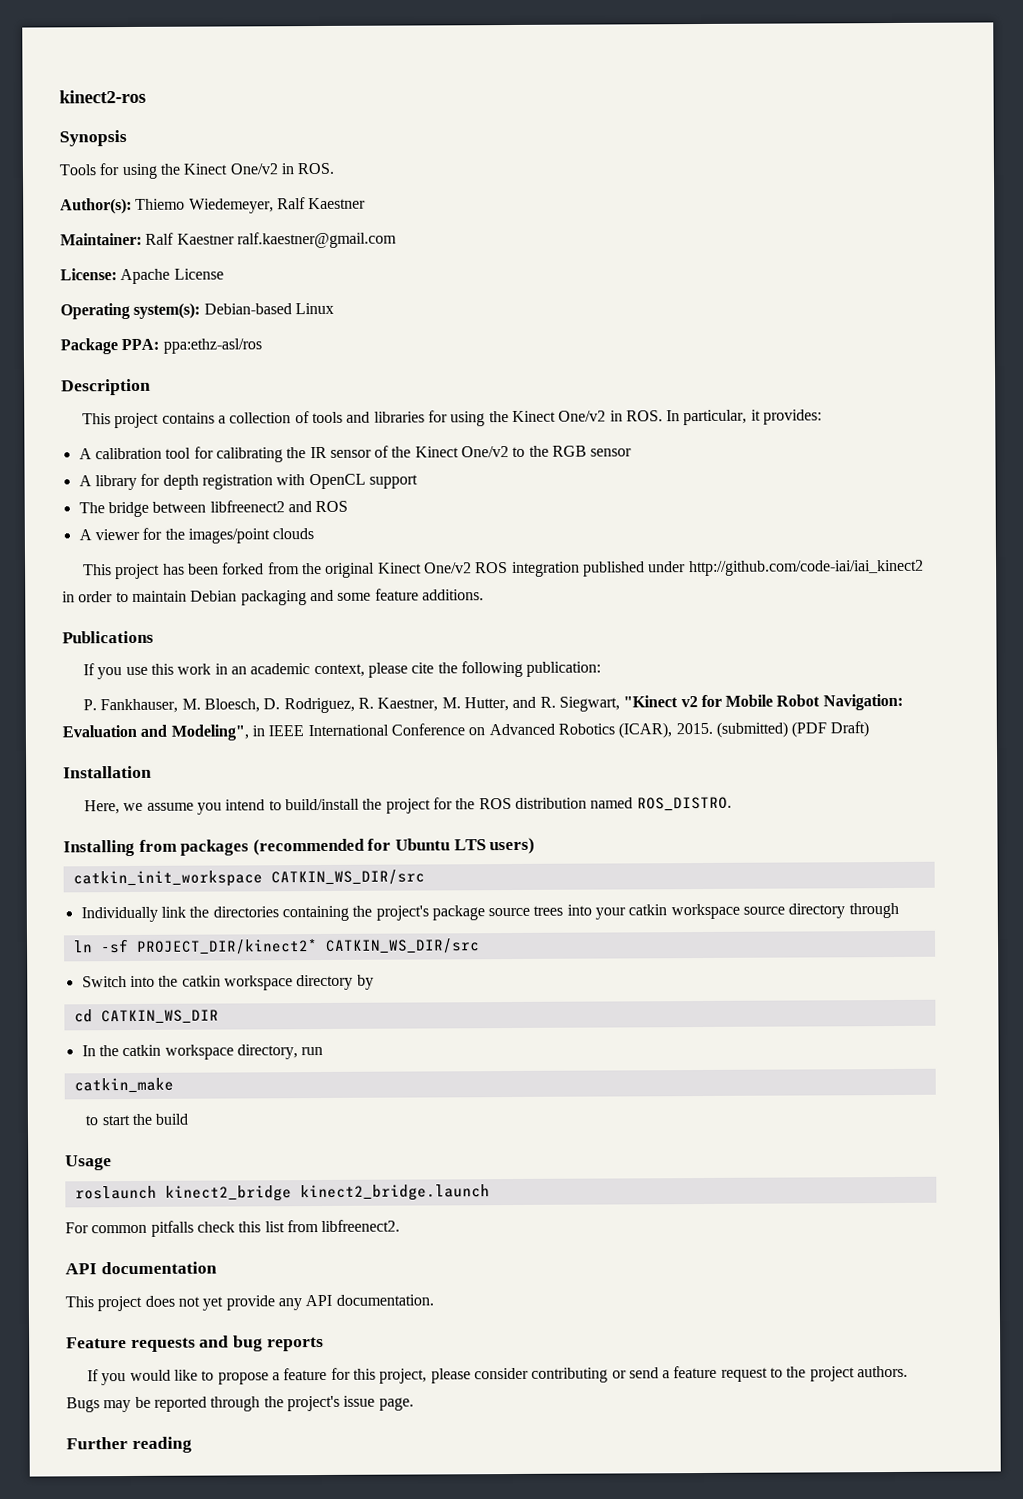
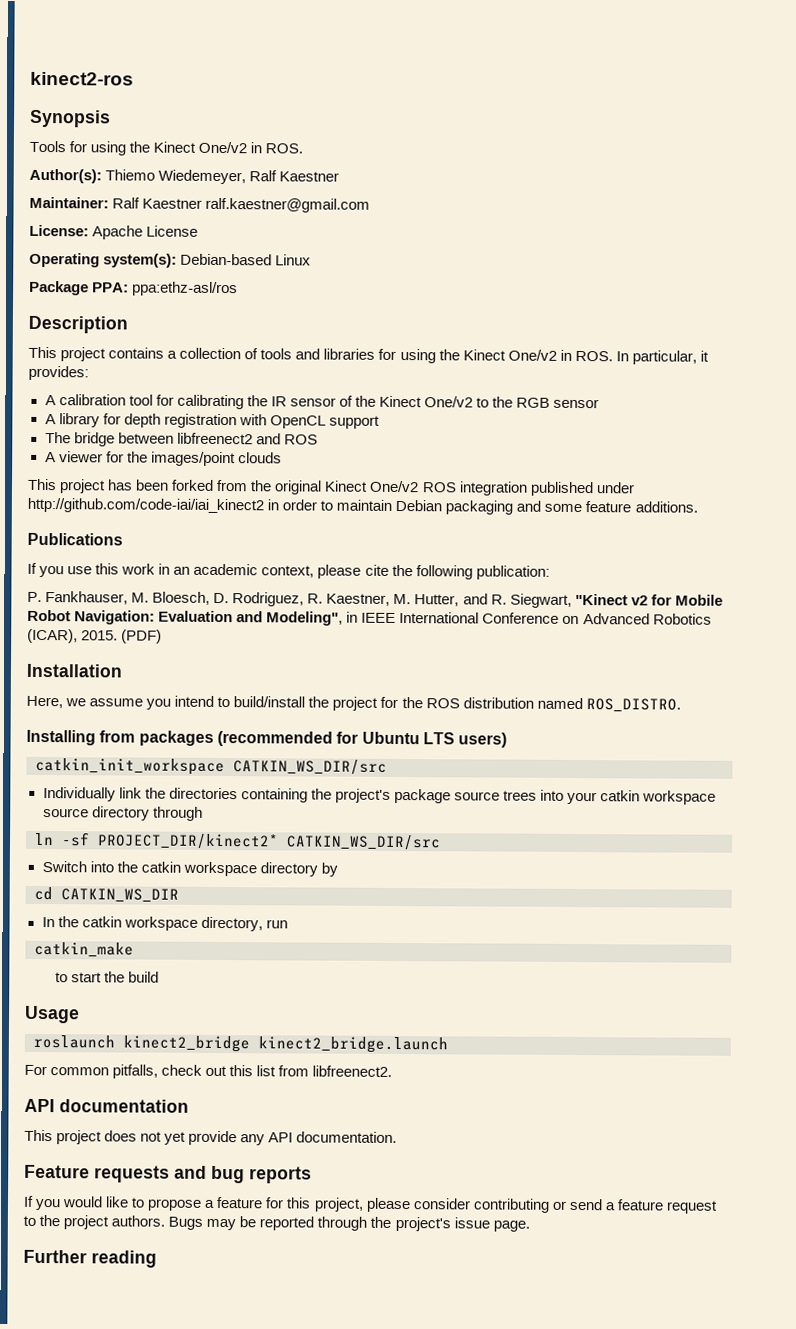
- (submitted) (PDF Draft)
+ (PDF)
- For common pitfalls check this list from libfreenect2.
+ For common pitfalls, check out this list from libfreenect2.

